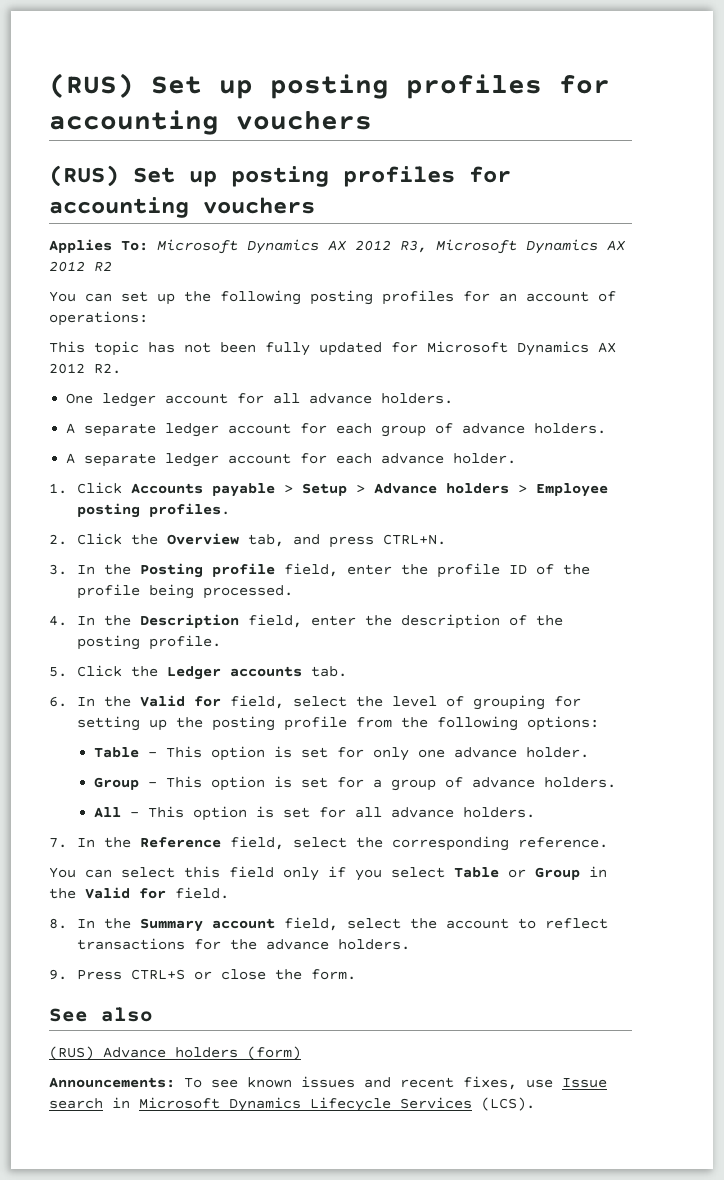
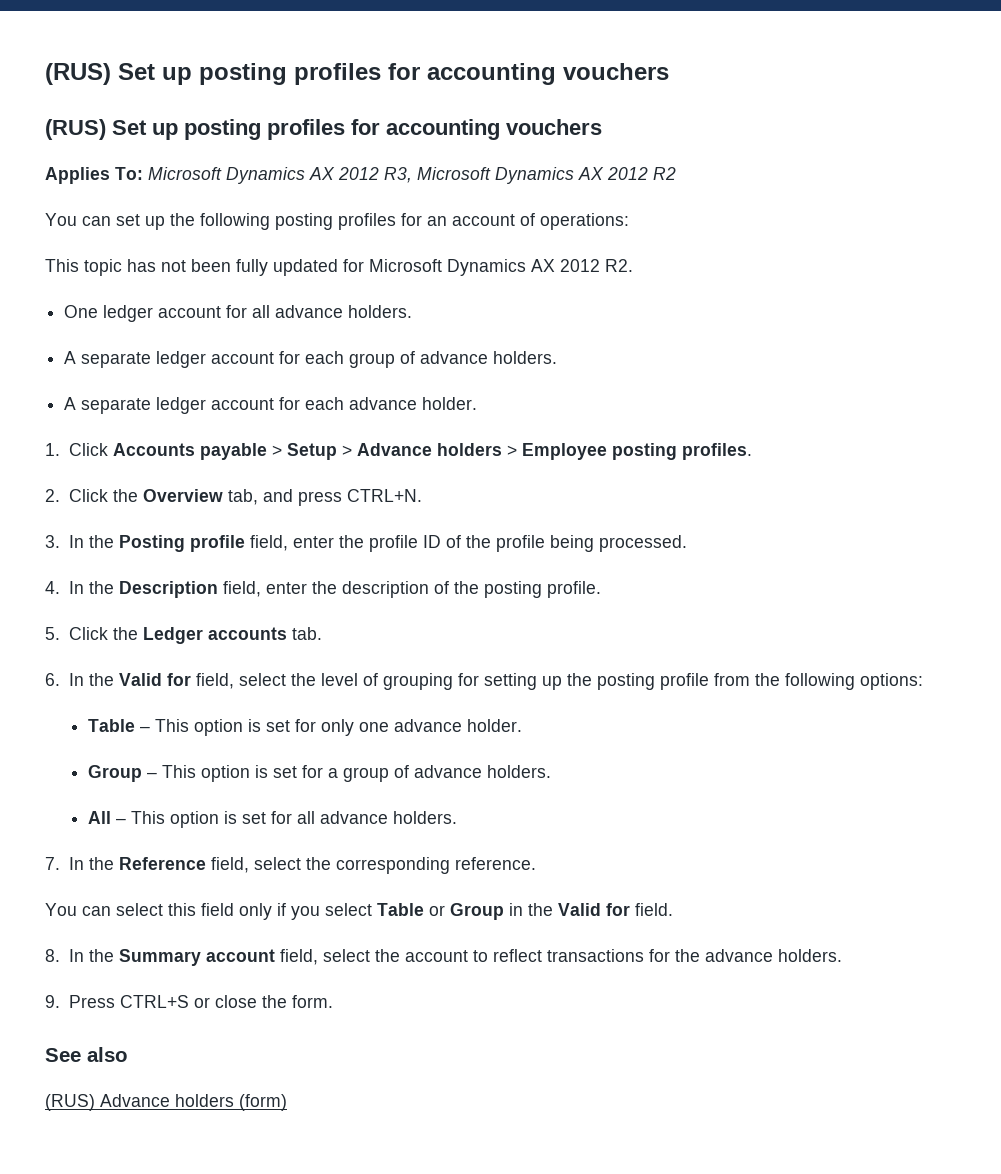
- Announcements: To see known issues and recent fixes, use Issue search in Microsoft Dynamics Lifecycle Services (LCS).

